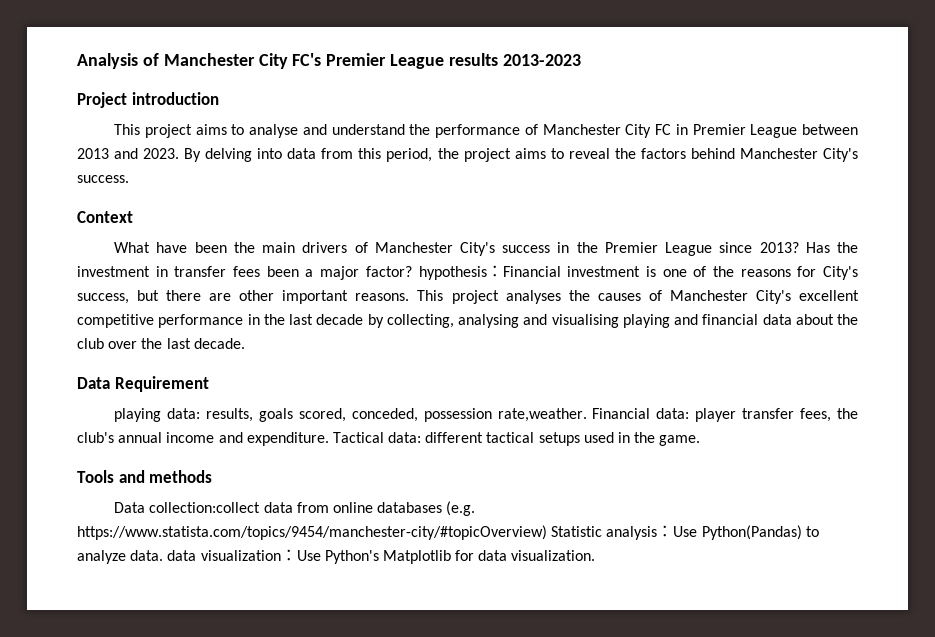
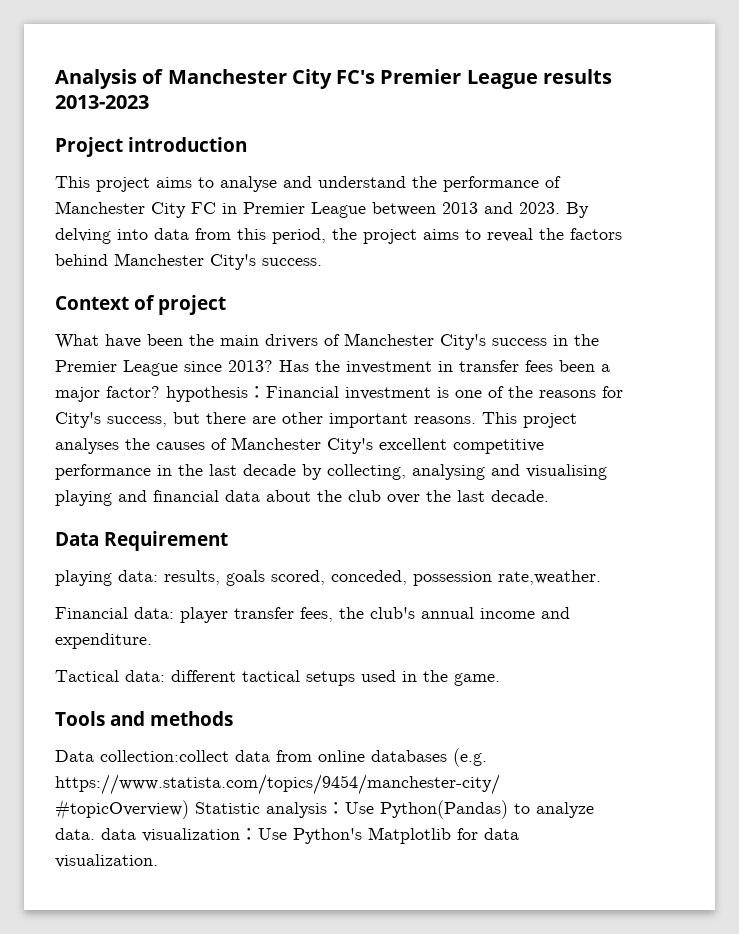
- Context
+ Context of project
- playing data: results, goals scored, conceded, possession rate,weather. Financial data: player transfer fees, the club's annual income and expenditure. Tactical data: different tactical setups used in the game.
+ playing data: results, goals scored, conceded, possession rate,weather.
+ Financial data: player transfer fees, the club's annual income and expenditure.
+ Tactical data: different tactical setups used in the game.

